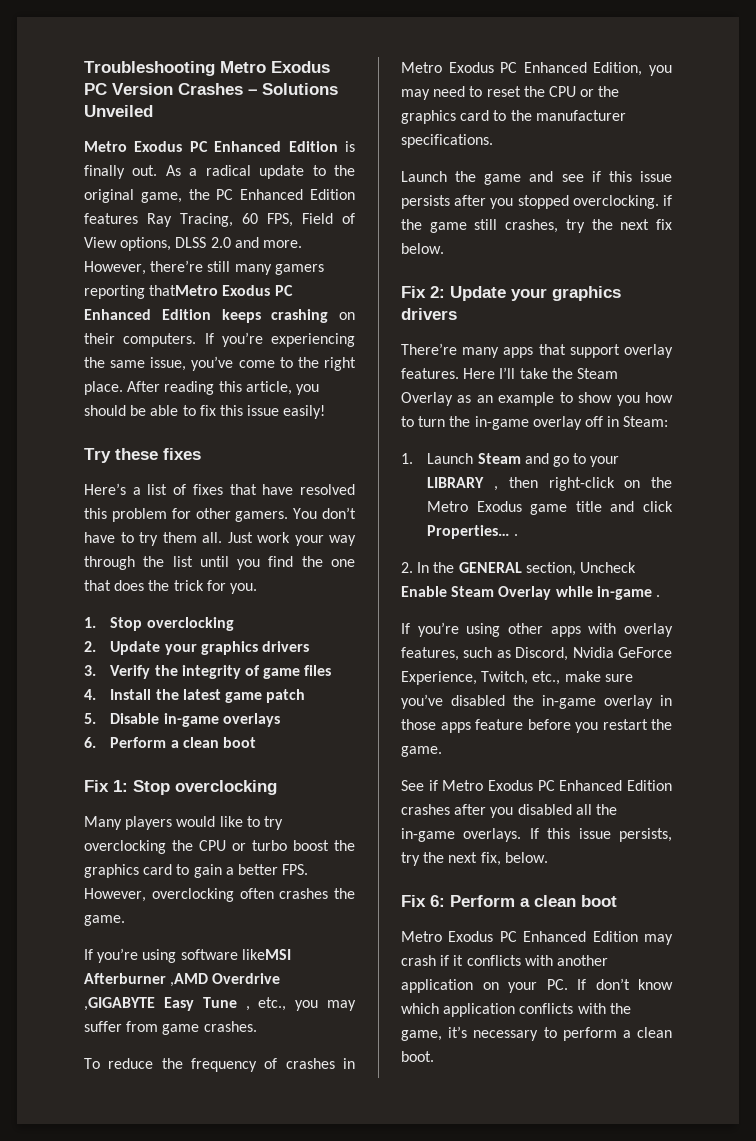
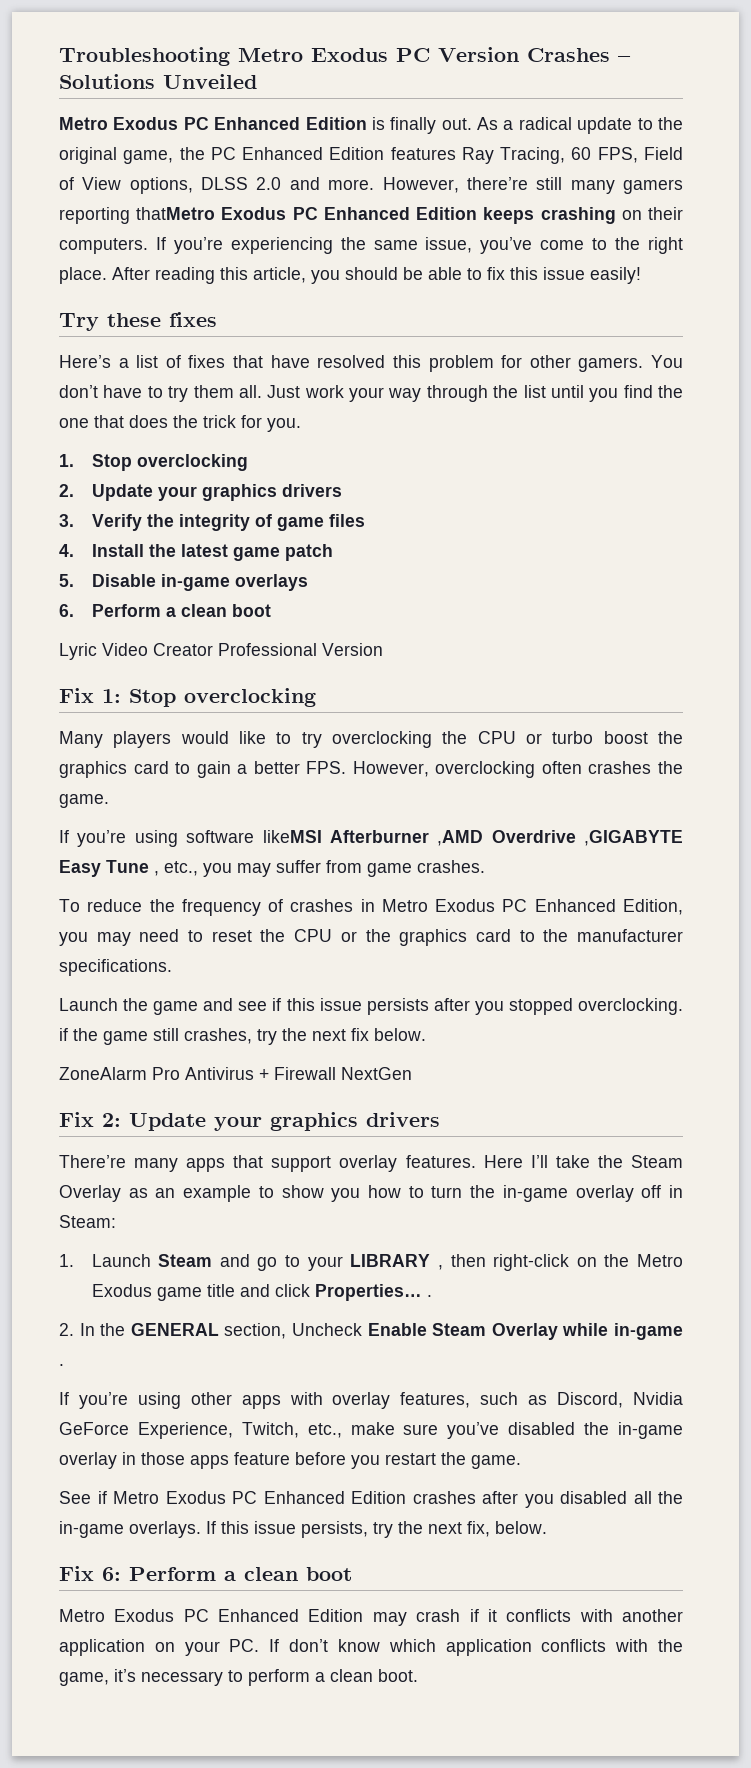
+ Lyric Video Creator Professional Version
+ ZoneAlarm Pro Antivirus + Firewall NextGen

